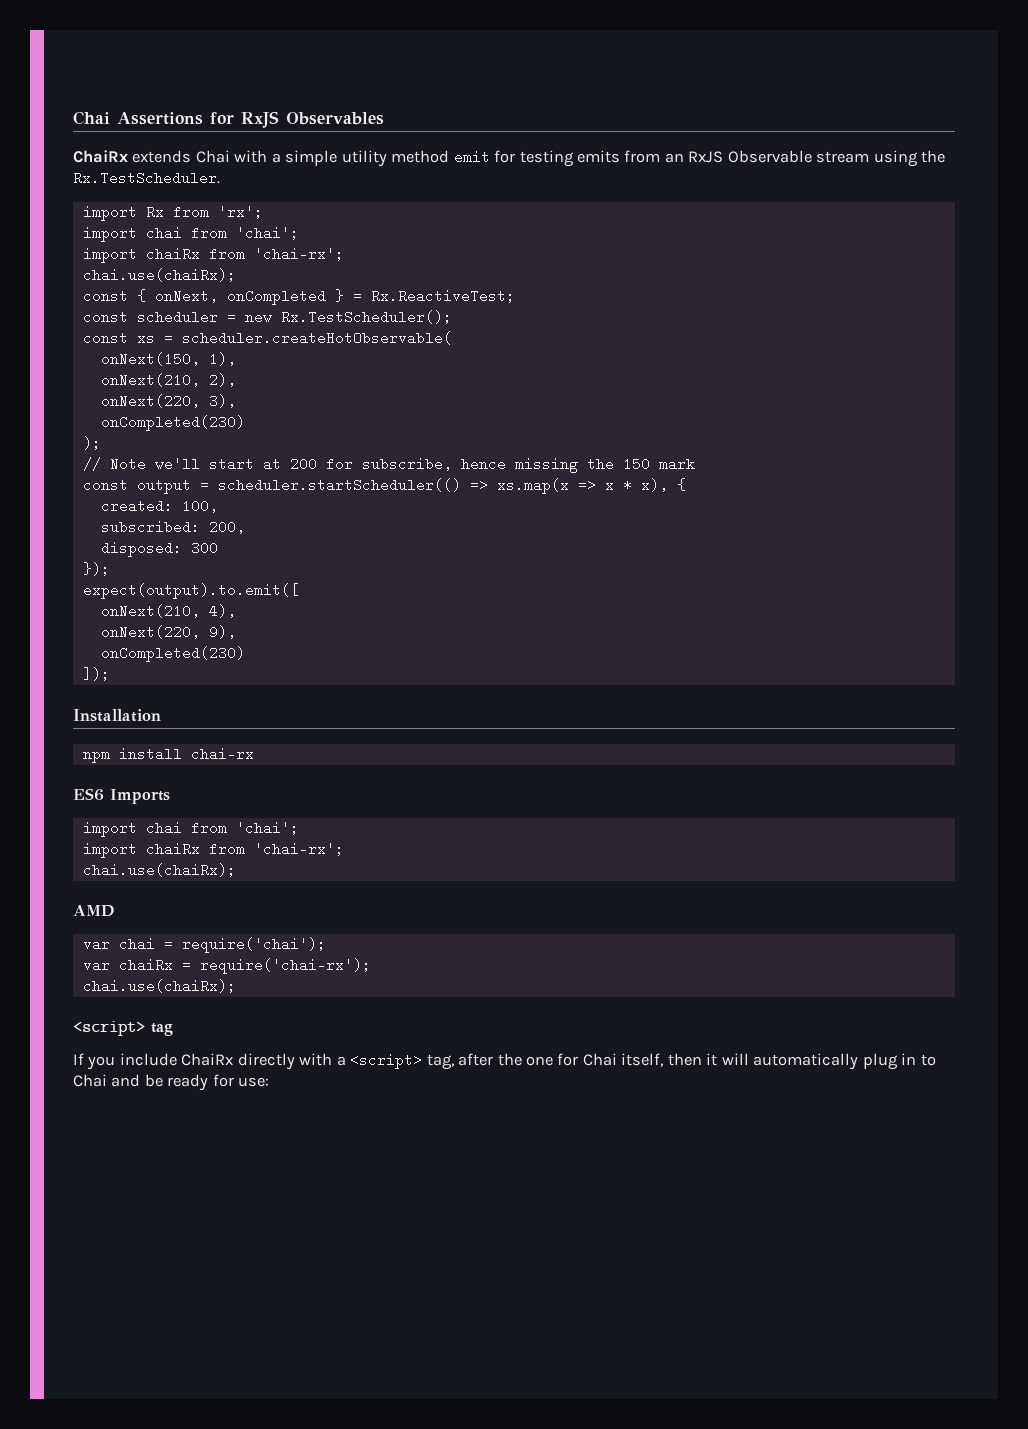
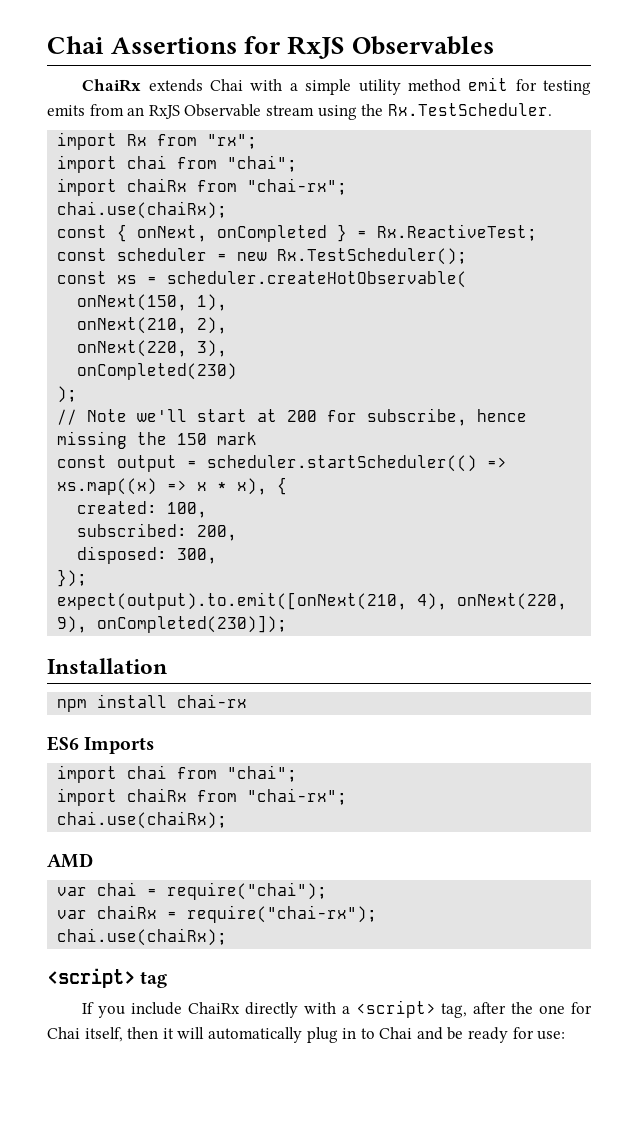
- import Rx from 'rx';
- import chai from 'chai';
- import chaiRx from 'chai-rx';
+ import Rx from "rx";
+ import chai from "chai";
+ import chaiRx from "chai-rx";
- const output = scheduler.startScheduler(() => xs.map(x => x * x), {
+ const output = scheduler.startScheduler(() => xs.map((x) => x * x), {
- disposed: 300
+ disposed: 300,
- expect(output).to.emit([
- onNext(210, 4),
- onNext(220, 9),
- onCompleted(230)
- ]);
+ expect(output).to.emit([onNext(210, 4), onNext(220, 9), onCompleted(230)]);
  ES6 Imports
- import chai from 'chai';
- import chaiRx from 'chai-rx';
+ import chai from "chai";
+ import chaiRx from "chai-rx";
- var chai = require('chai');
+ var chai = require("chai");
- var chaiRx = require('chai-rx');
+ var chaiRx = require("chai-rx");

